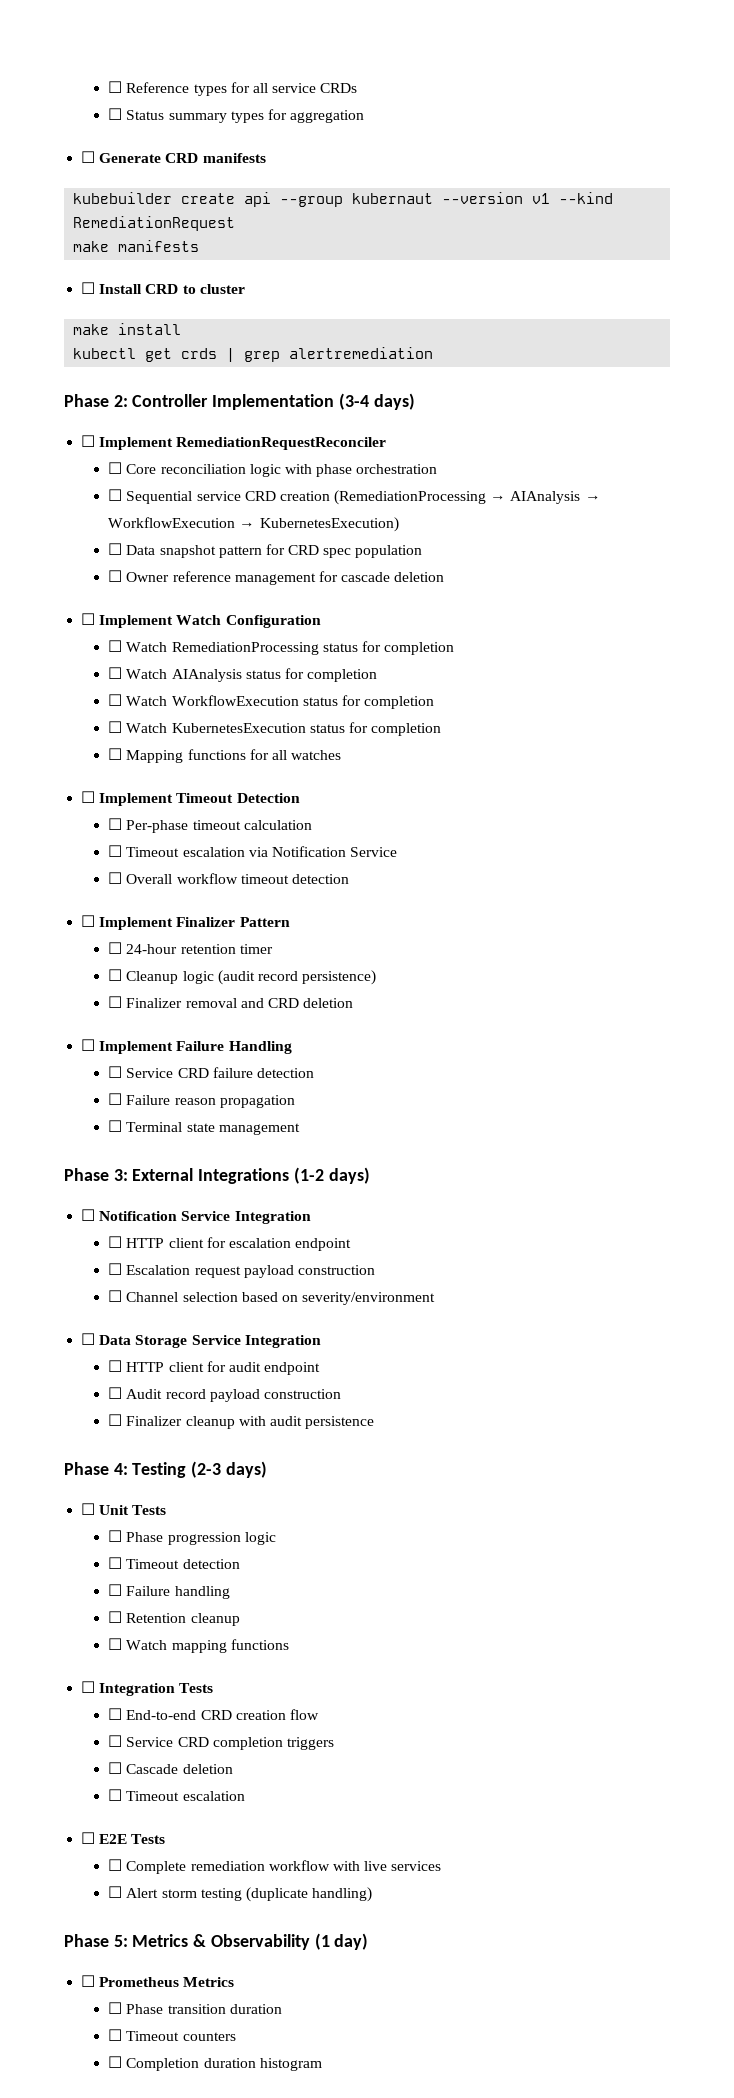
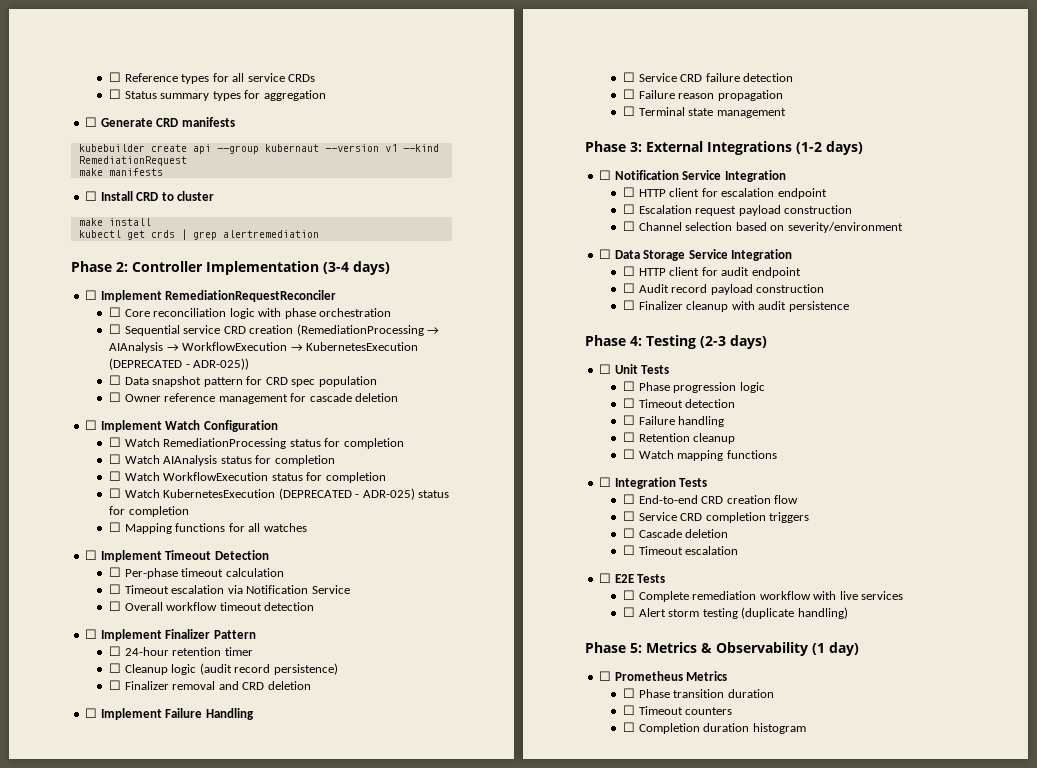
- ☐ Sequential service CRD creation (RemediationProcessing → AIAnalysis → WorkflowExecution → KubernetesExecution)
+ ☐ Sequential service CRD creation (RemediationProcessing → AIAnalysis → WorkflowExecution → KubernetesExecution (DEPRECATED - ADR-025))
- ☐ Watch KubernetesExecution status for completion
+ ☐ Watch KubernetesExecution (DEPRECATED - ADR-025) status for completion

